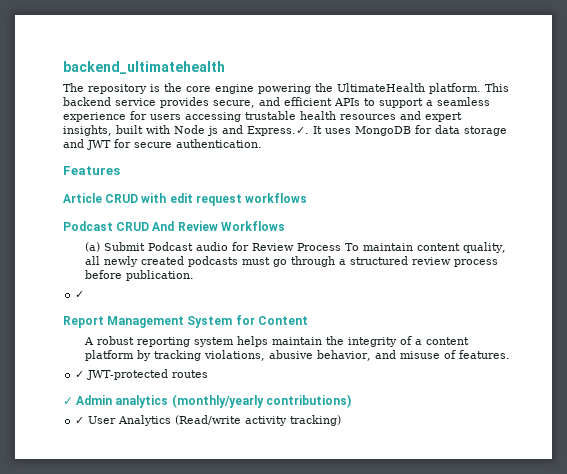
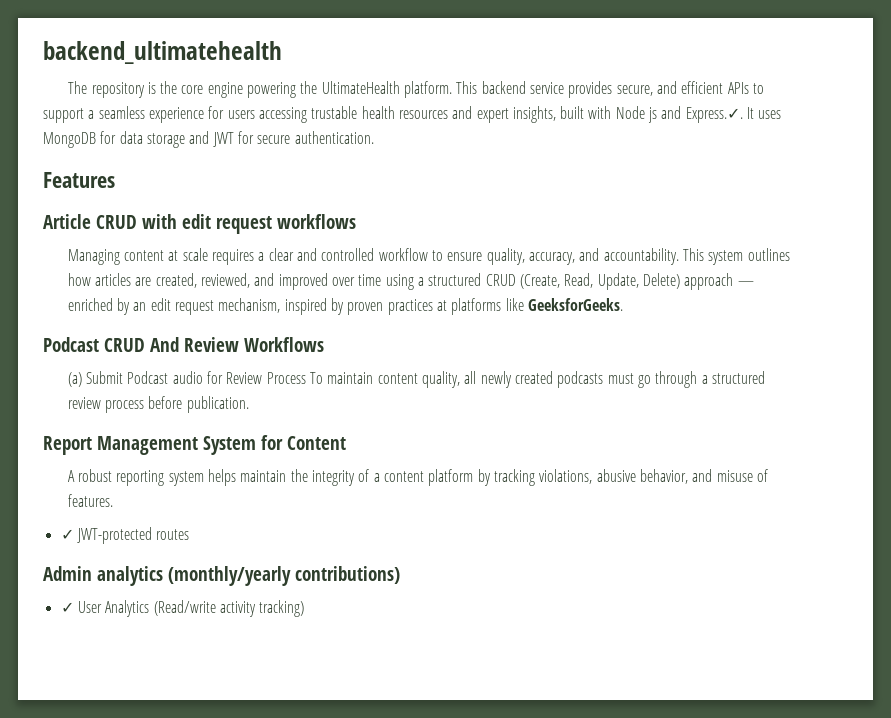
+ Managing content at scale requires a clear and controlled workflow to ensure quality, accuracy, and accountability. This system outlines how articles are created, reviewed, and improved over time using a structured CRUD (Create, Read, Update, Delete) approach — enriched by an edit request mechanism, inspired by proven practices at platforms like GeeksforGeeks.
  (a) Submit Podcast audio for Review Process To maintain content quality, all newly created podcasts must go through a structured review process before publication.
- ✓
- ✓ Admin analytics (monthly/yearly contributions)
+ Admin analytics (monthly/yearly contributions)

